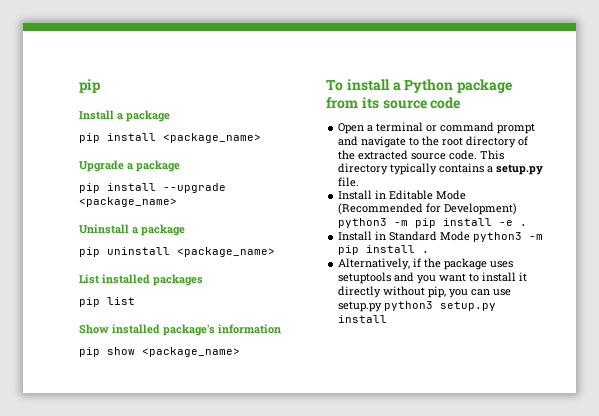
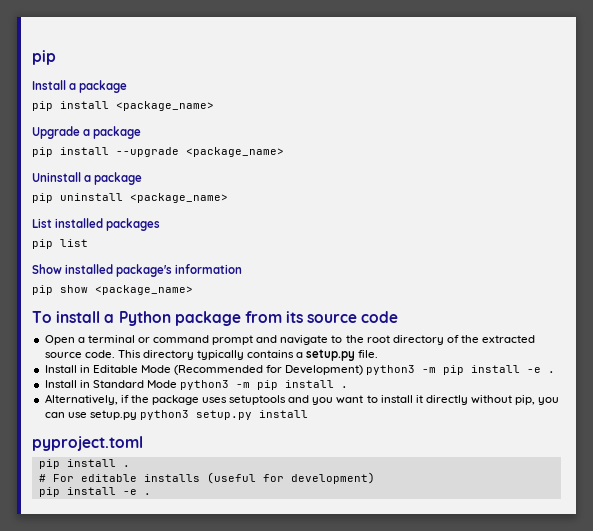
+ pyproject.toml
+ pip install .
+ # For editable installs (useful for development)
+ pip install -e .

